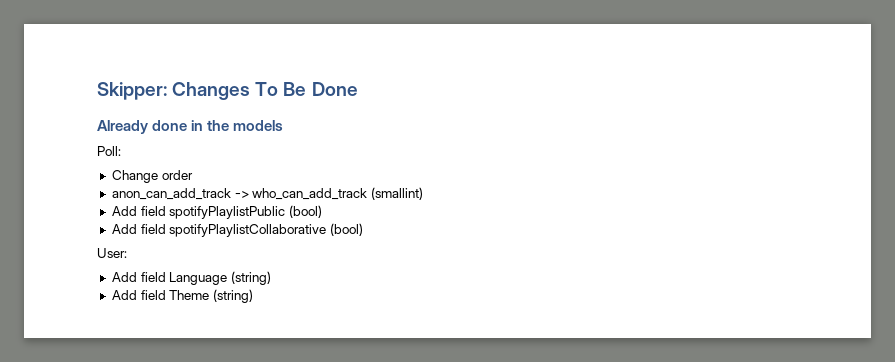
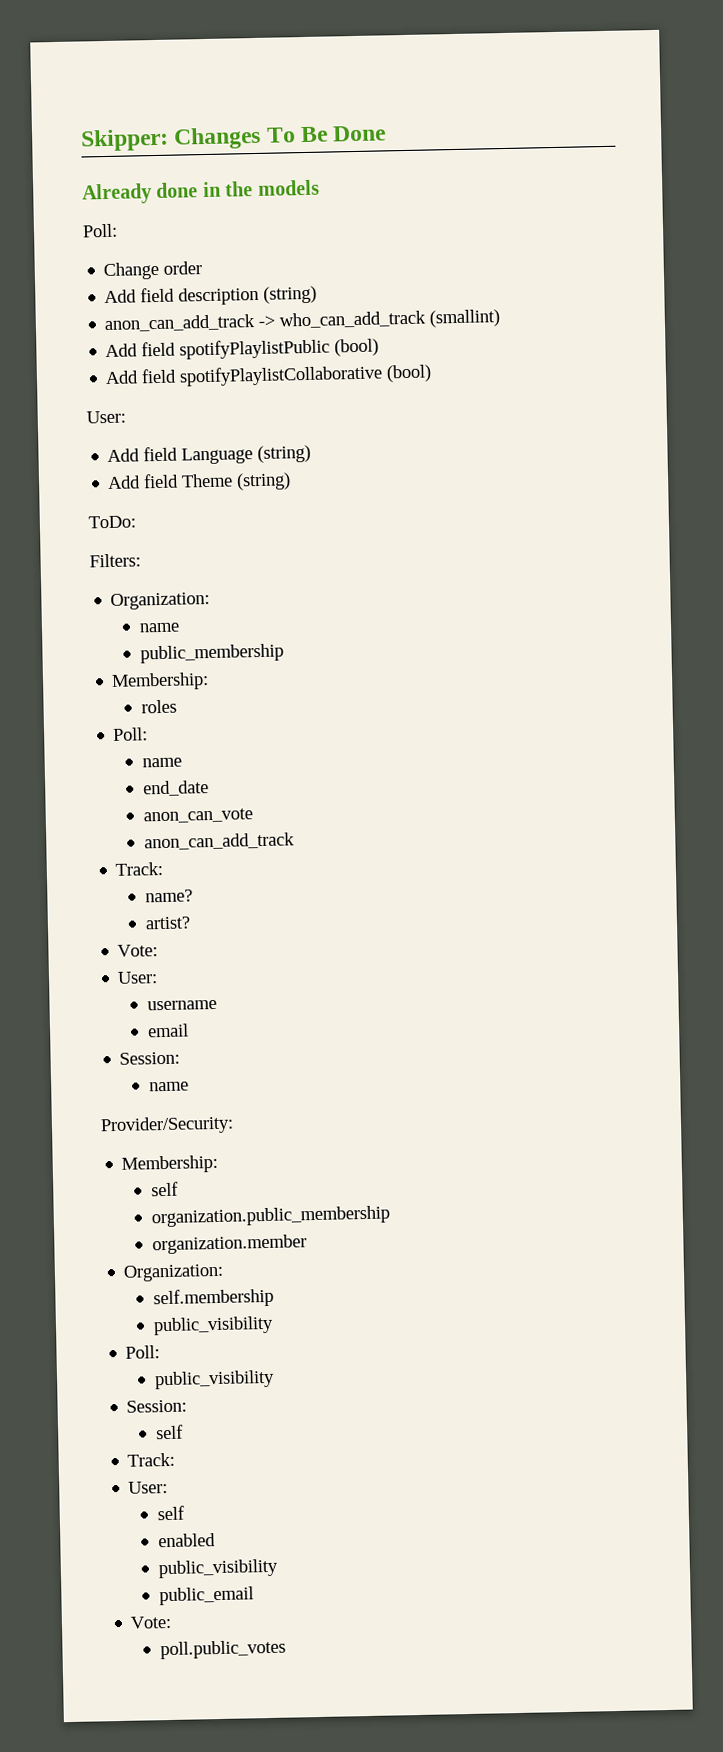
+ Add field description (string)
+ ToDo:
+ Filters:
+ Organization:
+ name
+ public_membership
+ Membership:
+ roles
+ Poll:
+ name
+ end_date
+ anon_can_vote
+ anon_can_add_track
+ Track:
+ name?
+ artist?
+ Vote:
+ User:
+ username
+ email
+ Session:
+ name
+ Provider/Security:
+ Membership:
+ self
+ organization.public_membership
+ organization.member
+ Organization:
+ self.membership
+ public_visibility
+ Poll:
+ public_visibility
+ Session:
+ self
+ Track:
+ User:
+ self
+ enabled
+ public_visibility
+ public_email
+ Vote:
+ poll.public_votes

